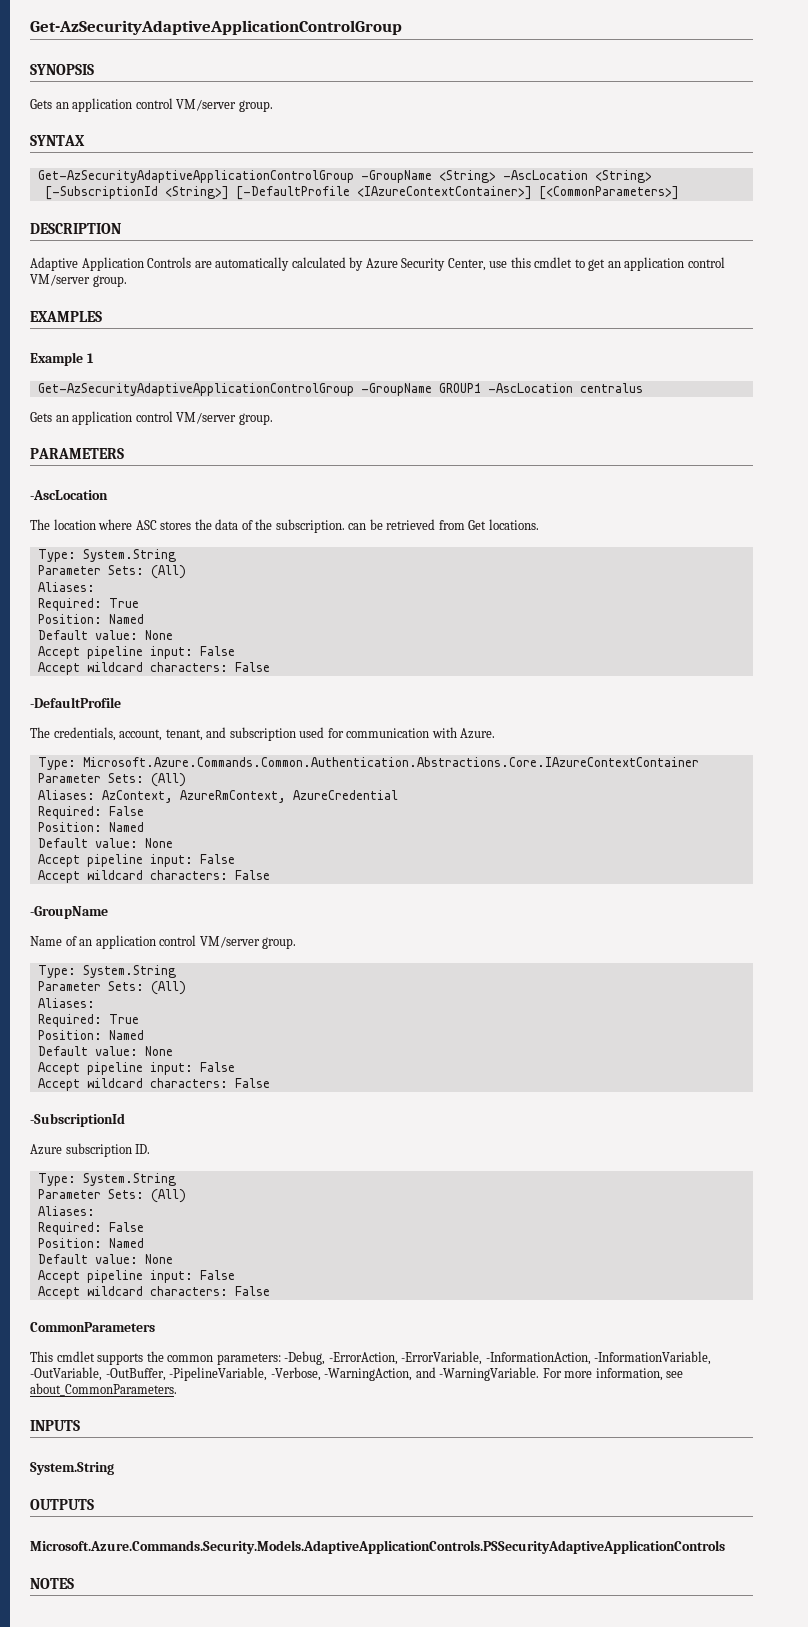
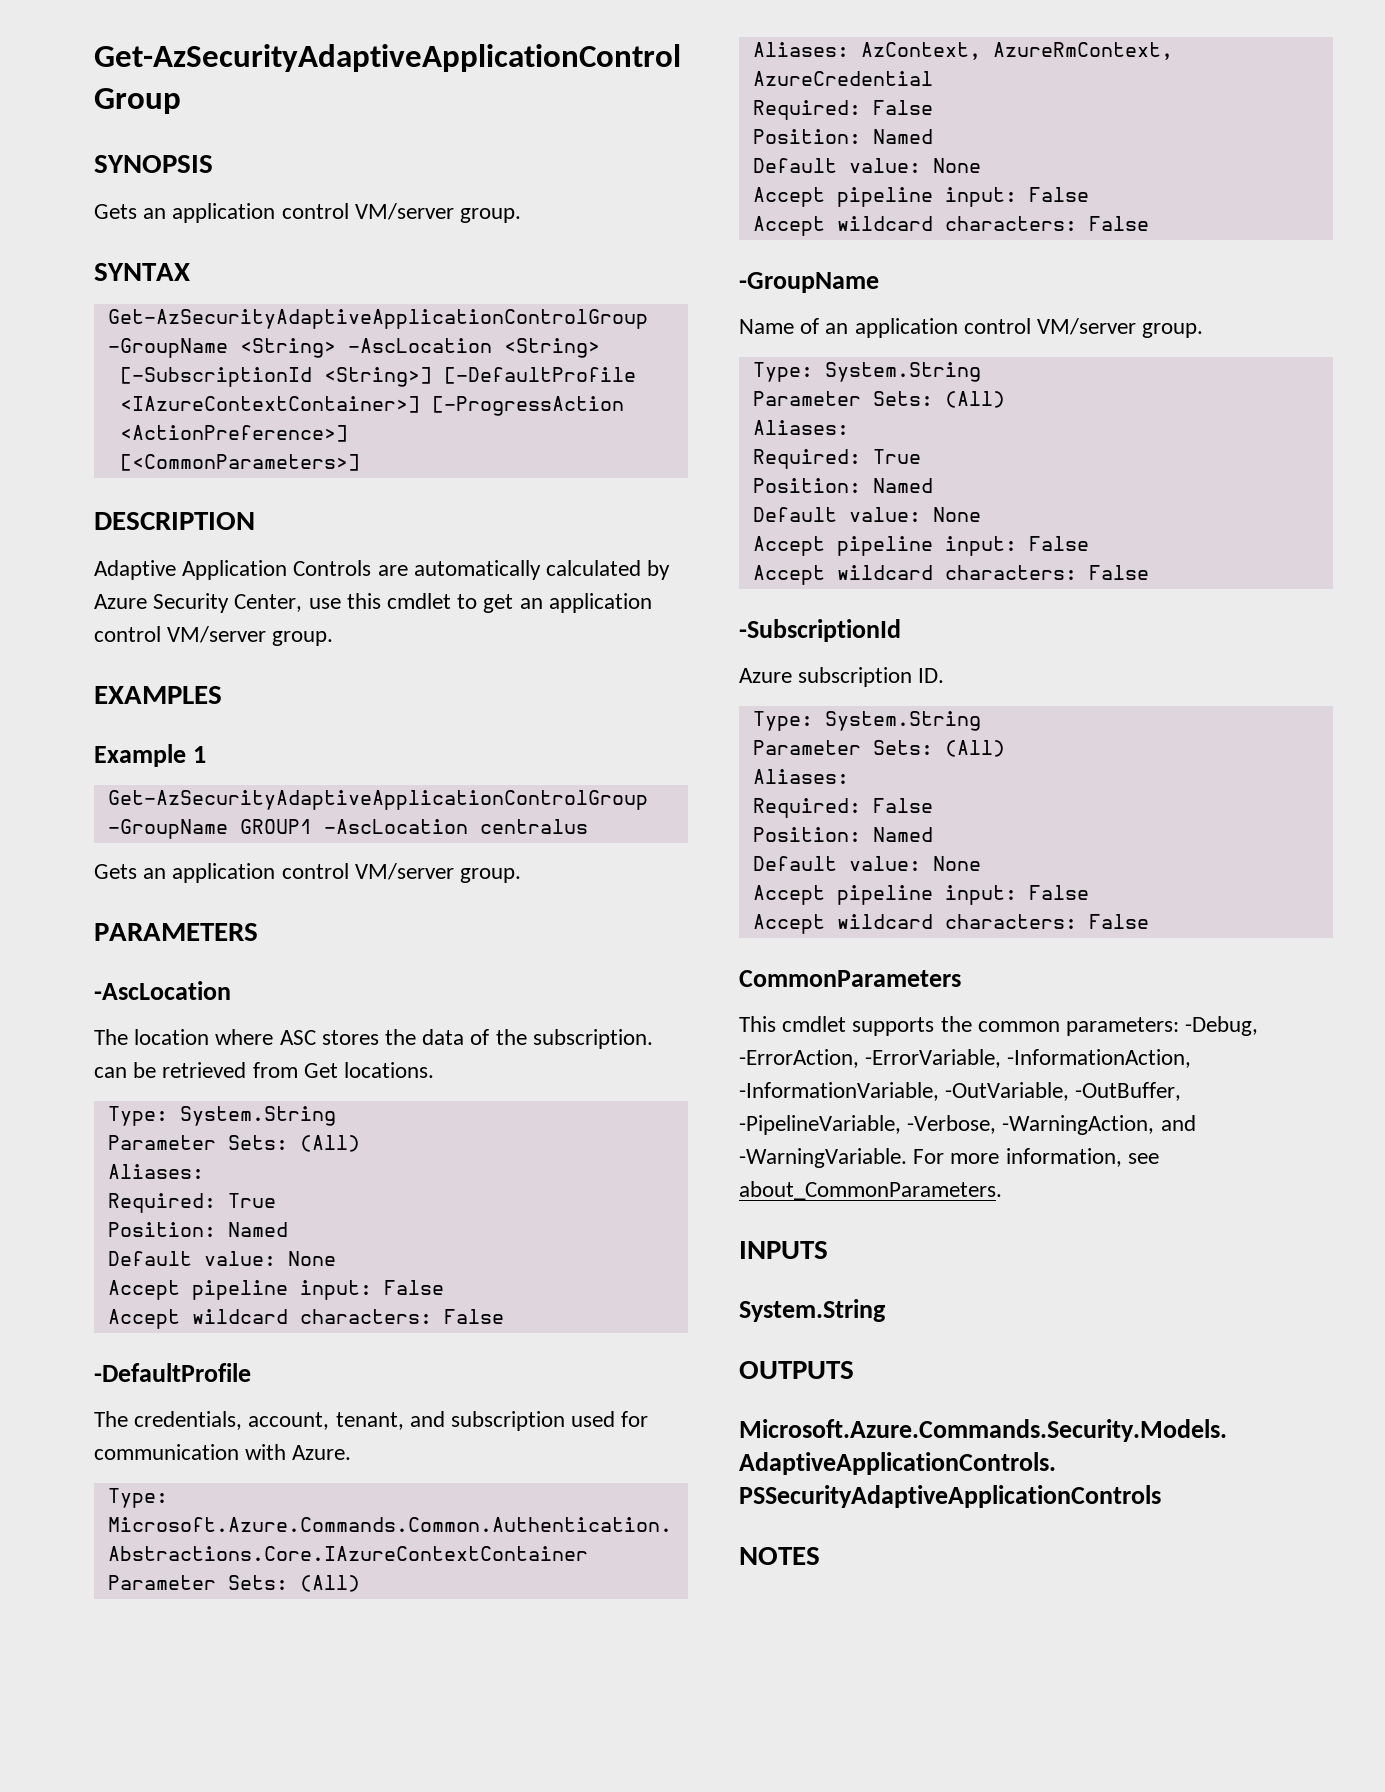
- [-SubscriptionId <String>] [-DefaultProfile <IAzureContextContainer>] [<CommonParameters>]
+ [-SubscriptionId <String>] [-DefaultProfile <IAzureContextContainer>] [-ProgressAction <ActionPreference>]
+ [<CommonParameters>]

